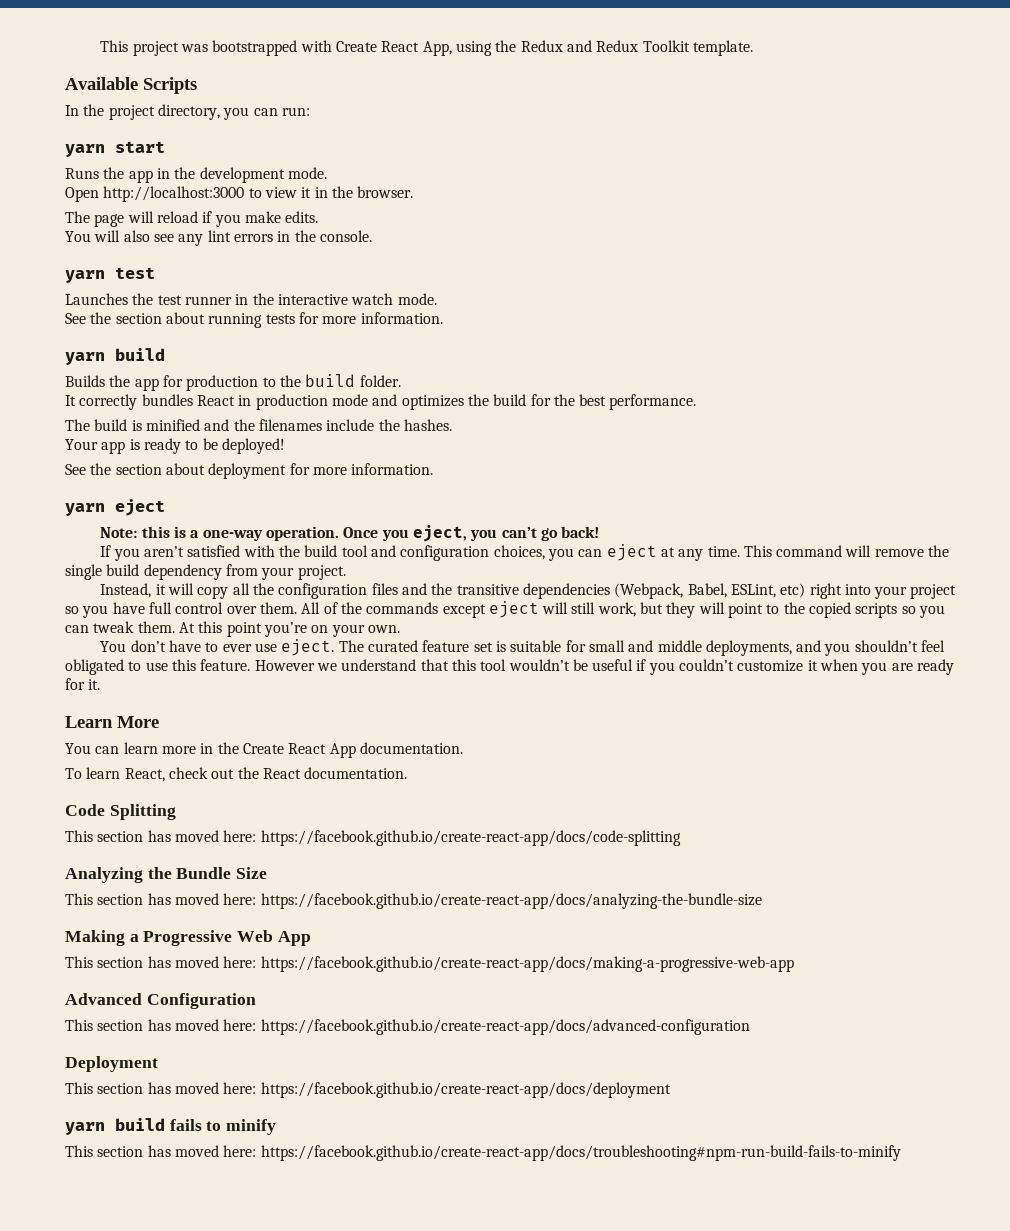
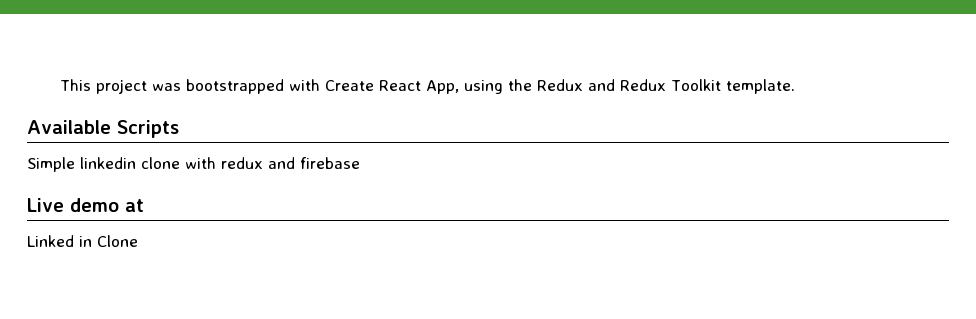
- In the project directory, you can run:
- yarn start
- Runs the app in the development mode.
- Open http://localhost:3000 to view it in the browser.
- The page will reload if you make edits.
- You will also see any lint errors in the console.
- yarn test
- Launches the test runner in the interactive watch mode.
- See the section about running tests for more information.
- yarn build
- Builds the app for production to the build folder.
- It correctly bundles React in production mode and optimizes the build for the best performance.
- The build is minified and the filenames include the hashes.
- Your app is ready to be deployed!
- See the section about deployment for more information.
- yarn eject
- Note: this is a one-way operation. Once you eject, you can’t go back!
- If you aren’t satisfied with the build tool and configuration choices, you can eject at any time. This command will remove the single build dependency from your project.
- Instead, it will copy all the configuration files and the transitive dependencies (Webpack, Babel, ESLint, etc) right into your project so you have full control over them. All of the commands except eject will still work, but they will point to the copied scripts so you can tweak them. At this point you’re on your own.
- You don’t have to ever use eject. The curated feature set is suitable for small and middle deployments, and you shouldn’t feel obligated to use this feature. However we understand that this tool wouldn’t be useful if you couldn’t customize it when you are ready for it.
- Learn More
- You can learn more in the Create React App documentation.
- To learn React, check out the React documentation.
- Code Splitting
- This section has moved here: https://facebook.github.io/create-react-app/docs/code-splitting
- Analyzing the Bundle Size
- This section has moved here: https://facebook.github.io/create-react-app/docs/analyzing-the-bundle-size
- Making a Progressive Web App
- This section has moved here: https://facebook.github.io/create-react-app/docs/making-a-progressive-web-app
- Advanced Configuration
- This section has moved here: https://facebook.github.io/create-react-app/docs/advanced-configuration
- Deployment
- This section has moved here: https://facebook.github.io/create-react-app/docs/deployment
- yarn build fails to minify
- This section has moved here: https://facebook.github.io/create-react-app/docs/troubleshooting#npm-run-build-fails-to-minify
+ Simple linkedin clone with redux and firebase
+ Live demo at
+ Linked in Clone

